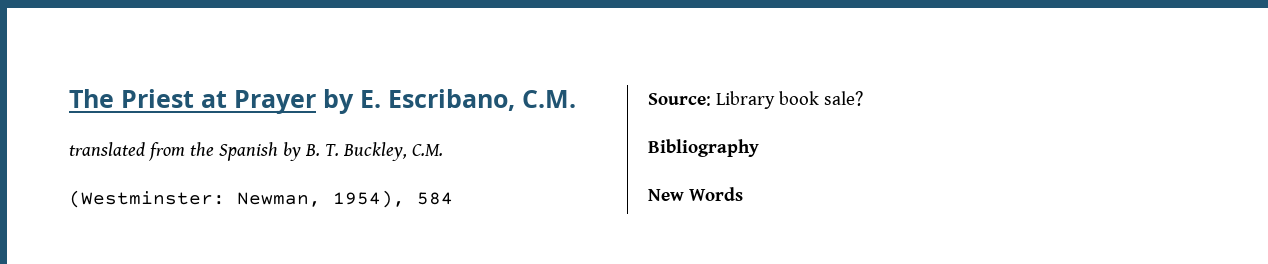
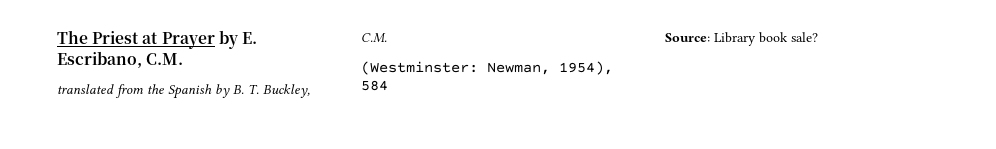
- Bibliography
- New Words

